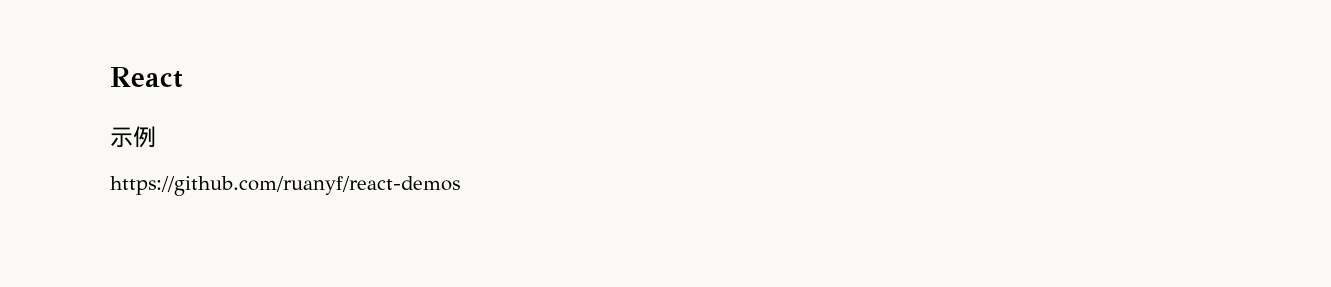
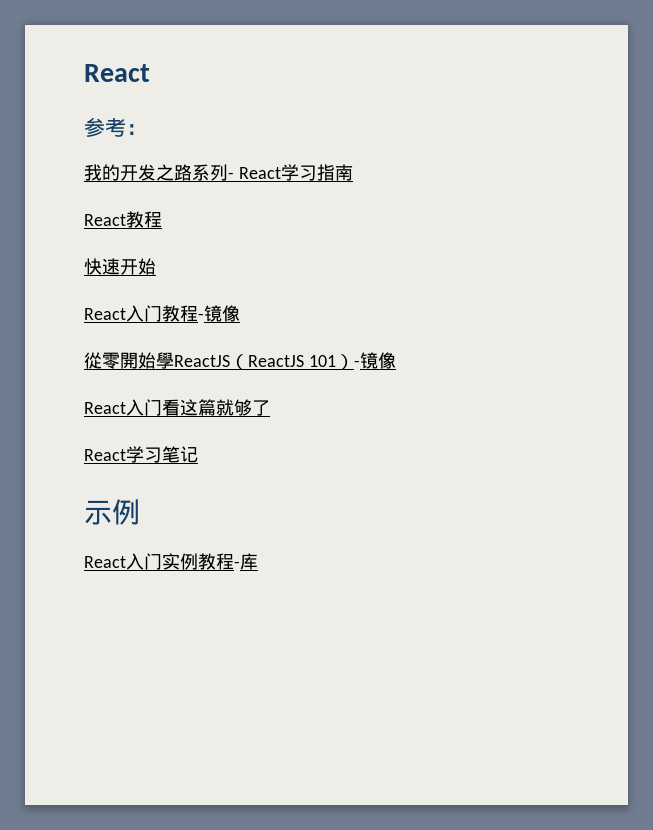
+ 参考：
+ 我的开发之路系列- React学习指南
+ React教程
+ 快速开始
+ React入门教程-镜像
+ 從零開始學ReactJS（ReactJS 101）-镜像
+ React入门看这篇就够了
+ React学习笔记
  示例
- https://github.com/ruanyf/react-demos
+ React入门实例教程-库

